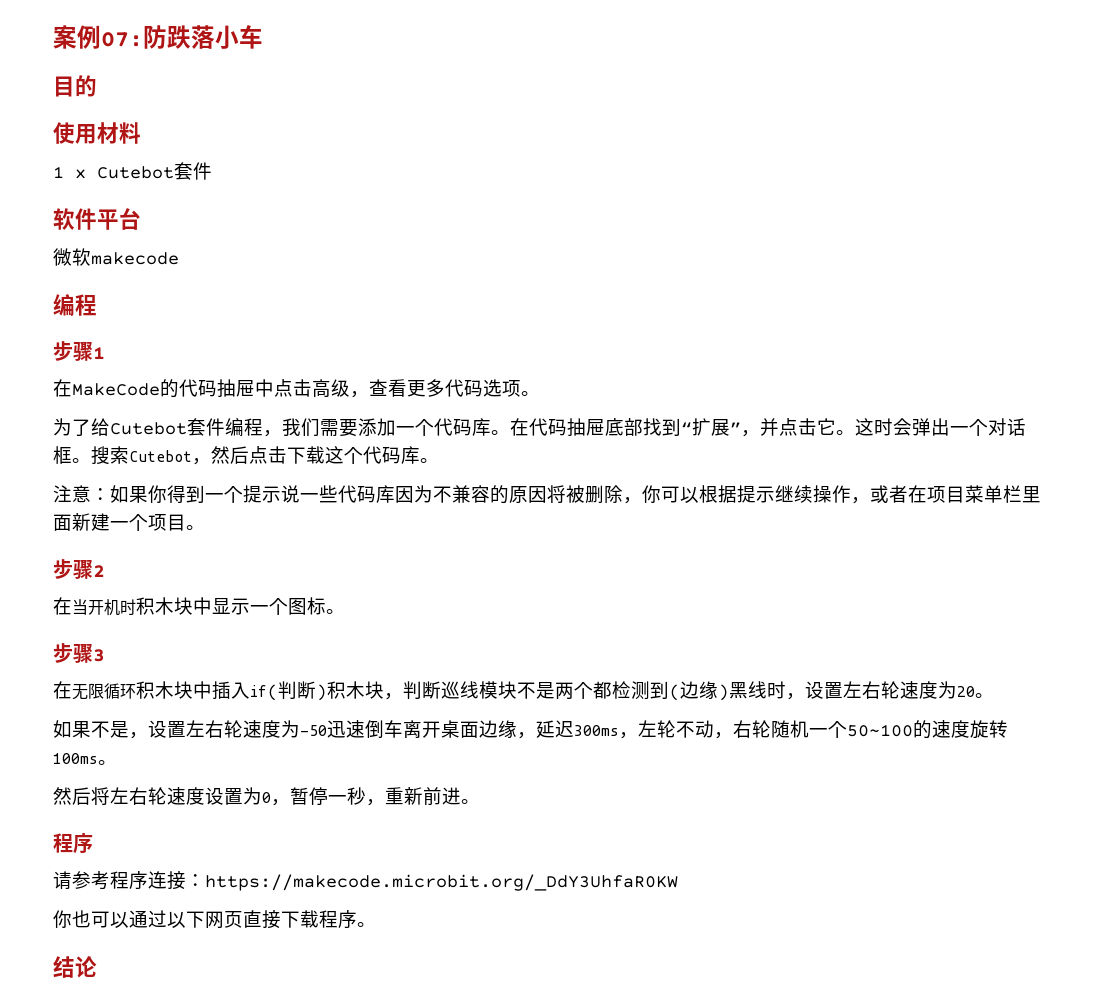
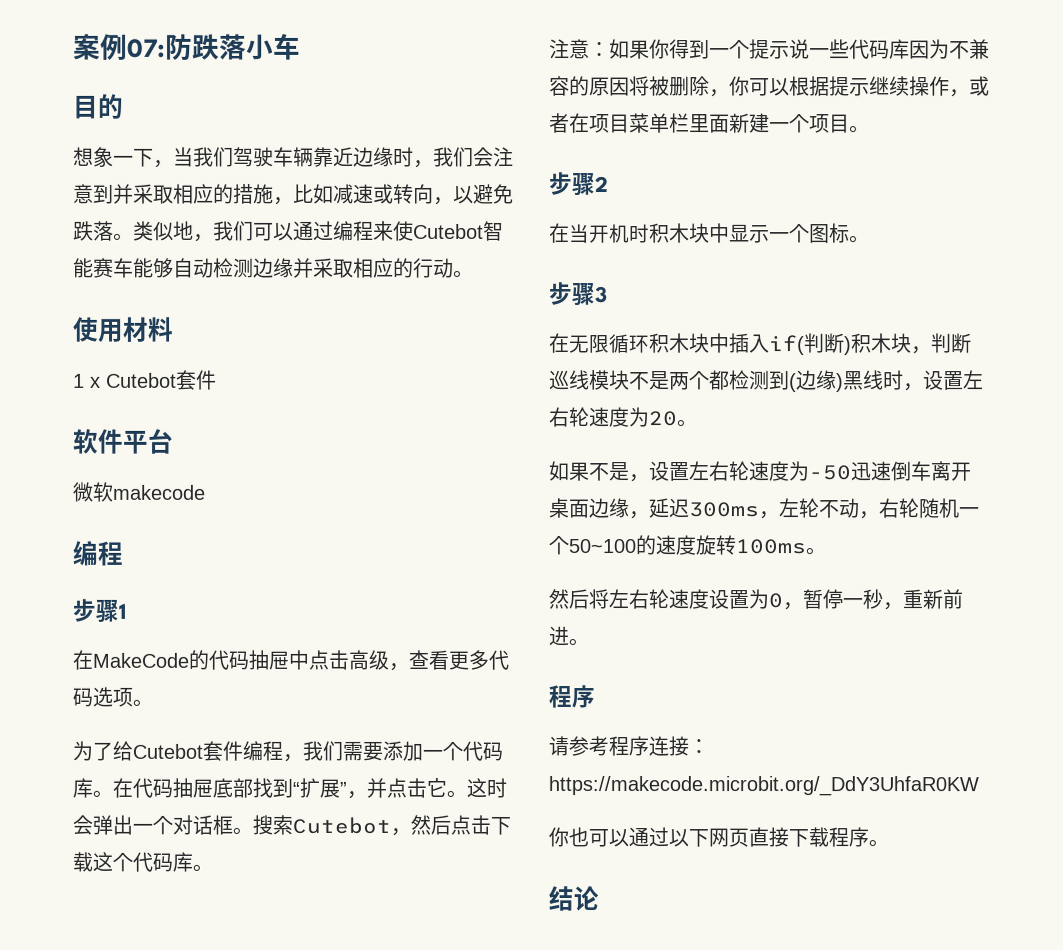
+ 想象一下，当我们驾驶车辆靠近边缘时，我们会注意到并采取相应的措施，比如减速或转向，以避免跌落。类似地，我们可以通过编程来使Cutebot智能赛车能够自动检测边缘并采取相应的行动。

